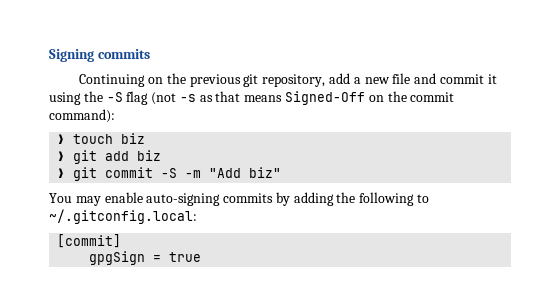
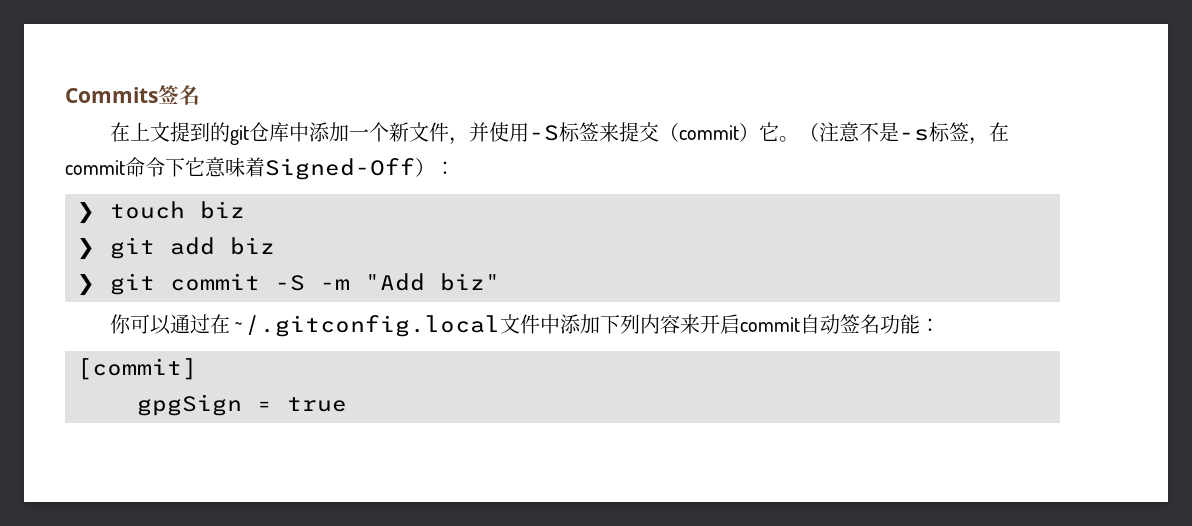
- Signing commits
- Continuing on the previous git repository, add a new file and commit it using the -S flag (not -s as that means Signed-Off on the commit command):
+ Commits签名
+ 在上文提到的git仓库中添加一个新文件，并使用-S标签来提交（commit）它。（注意不是-s标签，在commit命令下它意味着Signed-Off）：
- You may enable auto-signing commits by adding the following to ~/.gitconfig.local:
+ 你可以通过在~/.gitconfig.local文件中添加下列内容来开启commit自动签名功能：

